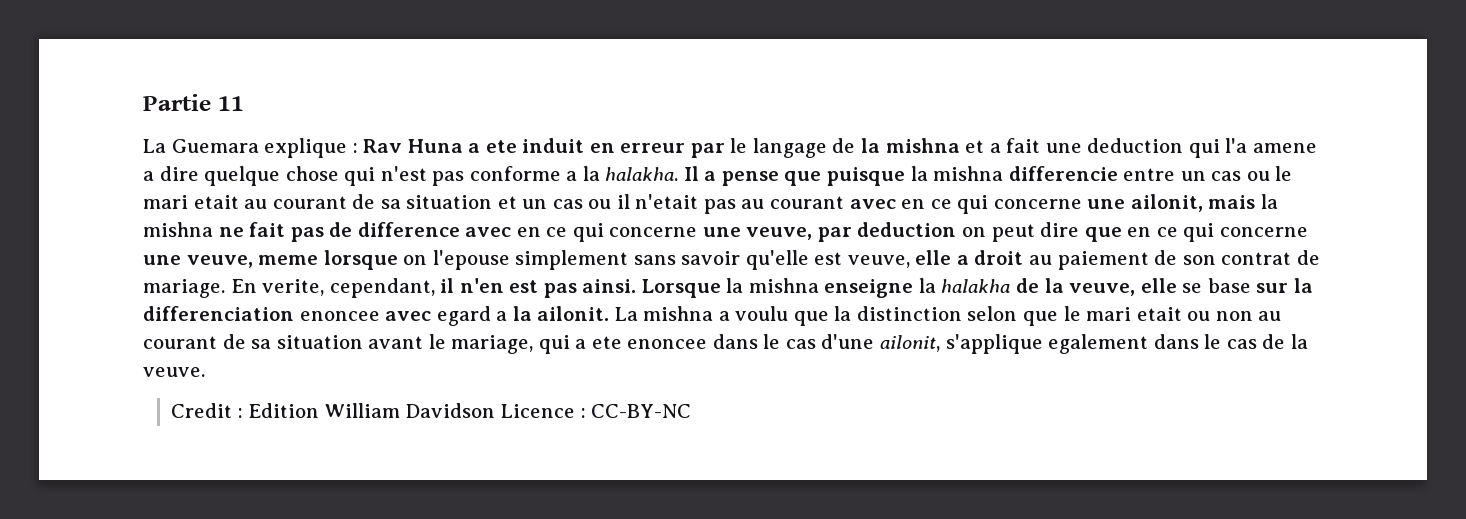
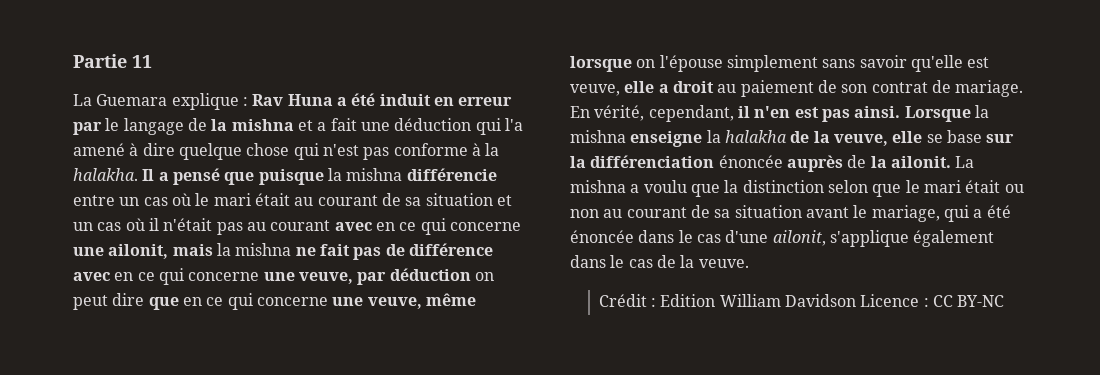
- La Guemara explique : Rav Huna a ete induit en erreur par le langage de la mishna et a fait une deduction qui l'a amene a dire quelque chose qui n'est pas conforme a la halakha.
+ La Guemara explique : Rav Huna a été induit en erreur par le langage de la mishna et a fait une déduction qui l'a amené à dire quelque chose qui n'est pas conforme à la halakha.
- Il a pense que puisque la mishna differencie entre un cas ou le mari etait au courant de sa situation et un cas ou il n'etait pas au courant avec en ce qui concerne une ailonit, mais la mishna ne fait pas de difference avec en ce qui concerne une veuve, par deduction on peut dire que en ce qui concerne une veuve, meme lorsque on l'epouse simplement sans savoir qu'elle est veuve, elle a droit au paiement de son contrat de mariage.
+ Il a pensé que puisque la mishna différencie entre un cas où le mari était au courant de sa situation et un cas où il n'était pas au courant avec en ce qui concerne une ailonit, mais la mishna ne fait pas de différence avec en ce qui concerne une veuve, par déduction on peut dire que en ce qui concerne une veuve, même lorsque on l'épouse simplement sans savoir qu'elle est veuve, elle a droit au paiement de son contrat de mariage.
- En verite, cependant, il n'en est pas ainsi.
+ En vérité, cependant, il n'en est pas ainsi.
- Lorsque la mishna enseigne la halakha de la veuve, elle se base sur la differenciation enoncee avec egard a la ailonit.
+ Lorsque la mishna enseigne la halakha de la veuve, elle se base sur la différenciation énoncée auprès de la ailonit.
- La mishna a voulu que la distinction selon que le mari etait ou non au courant de sa situation avant le mariage, qui a ete enoncee dans le cas d'une ailonit, s'applique egalement dans le cas de la veuve.
+ La mishna a voulu que la distinction selon que le mari était ou non au courant de sa situation avant le mariage, qui a été énoncée dans le cas d'une ailonit, s'applique également dans le cas de la veuve.
- Credit : Edition William Davidson Licence : CC-BY-NC
+ Crédit : Edition William Davidson Licence : CC BY-NC

